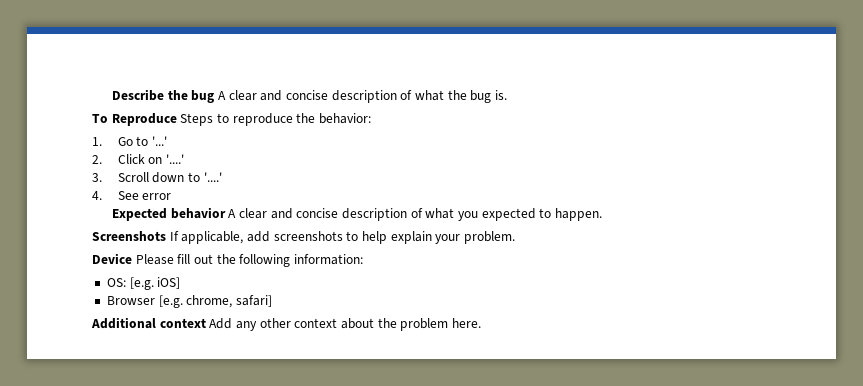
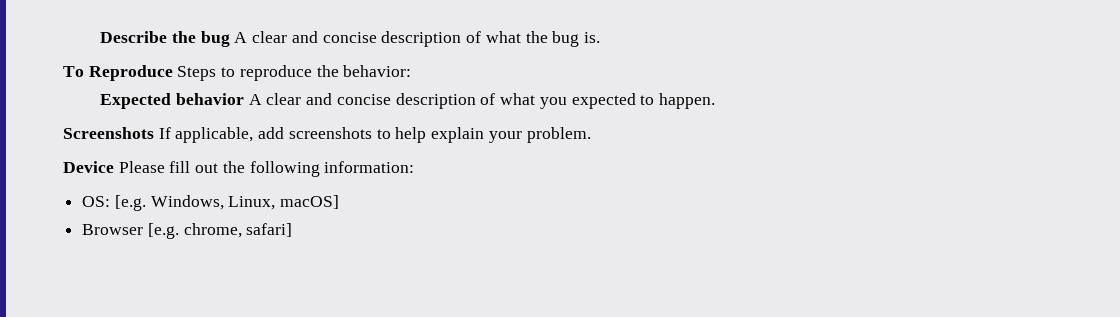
- 1. Go to '...'
- 2. Click on '....'
- 3. Scroll down to '....'
- 4. See error
- OS: [e.g. iOS]
+ OS: [e.g. Windows, Linux, macOS]
- Additional context Add any other context about the problem here.

